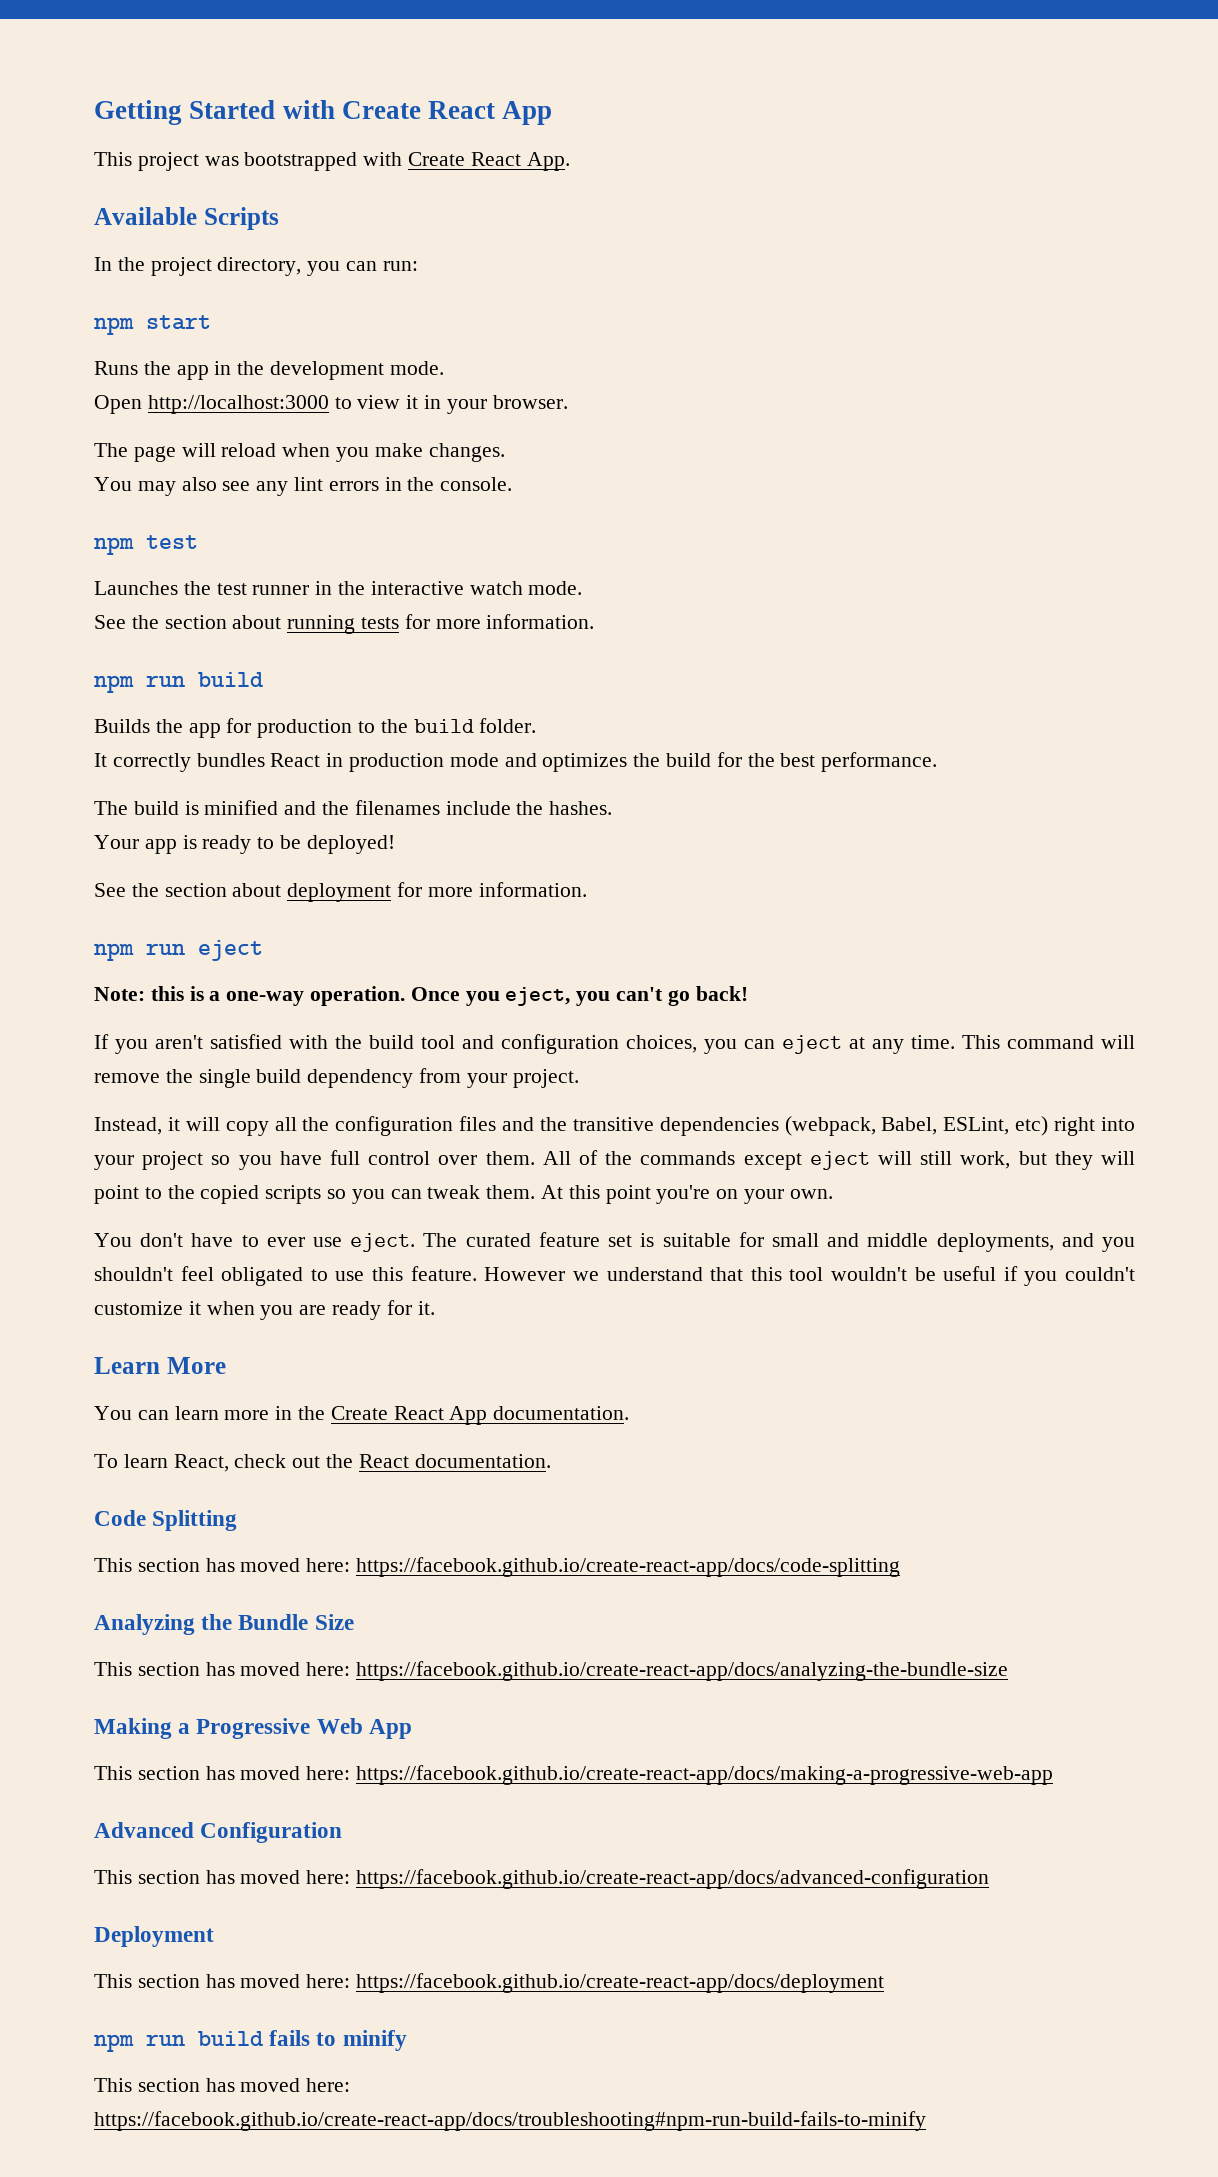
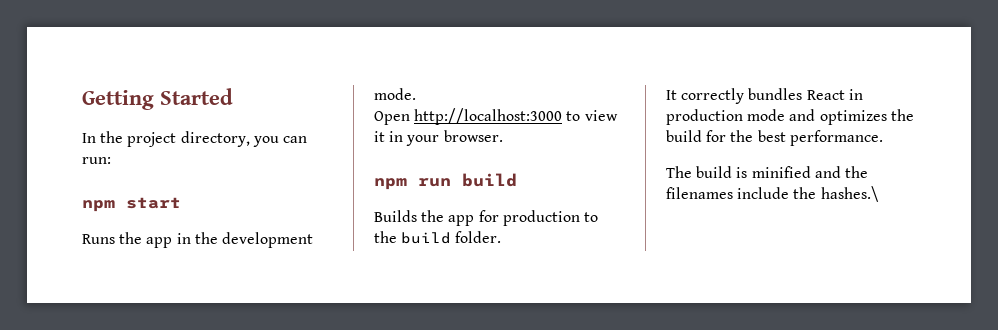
- Getting Started with Create React App
- This project was bootstrapped with Create React App.
- Available Scripts
+ Getting Started
- The page will reload when you make changes.
- You may also see any lint errors in the console.
- npm test
- Launches the test runner in the interactive watch mode.
- See the section about running tests for more information.
- The build is minified and the filenames include the hashes.
- Your app is ready to be deployed!
- See the section about deployment for more information.
- npm run eject
- Note: this is a one-way operation. Once you eject, you can't go back!
- If you aren't satisfied with the build tool and configuration choices, you can eject at any time. This command will remove the single build dependency from your project.
- Instead, it will copy all the configuration files and the transitive dependencies (webpack, Babel, ESLint, etc) right into your project so you have full control over them. All of the commands except eject will still work, but they will point to the copied scripts so you can tweak them. At this point you're on your own.
- You don't have to ever use eject. The curated feature set is suitable for small and middle deployments, and you shouldn't feel obligated to use this feature. However we understand that this tool wouldn't be useful if you couldn't customize it when you are ready for it.
- Learn More
- You can learn more in the Create React App documentation.
- To learn React, check out the React documentation.
- Code Splitting
- This section has moved here: https://facebook.github.io/create-react-app/docs/code-splitting
- Analyzing the Bundle Size
- This section has moved here: https://facebook.github.io/create-react-app/docs/analyzing-the-bundle-size
- Making a Progressive Web App
- This section has moved here: https://facebook.github.io/create-react-app/docs/making-a-progressive-web-app
- Advanced Configuration
- This section has moved here: https://facebook.github.io/create-react-app/docs/advanced-configuration
- Deployment
- This section has moved here: https://facebook.github.io/create-react-app/docs/deployment
- npm run build fails to minify
- This section has moved here: https://facebook.github.io/create-react-app/docs/troubleshooting#npm-run-build-fails-to-minify
+ The build is minified and the filenames include the hashes.\

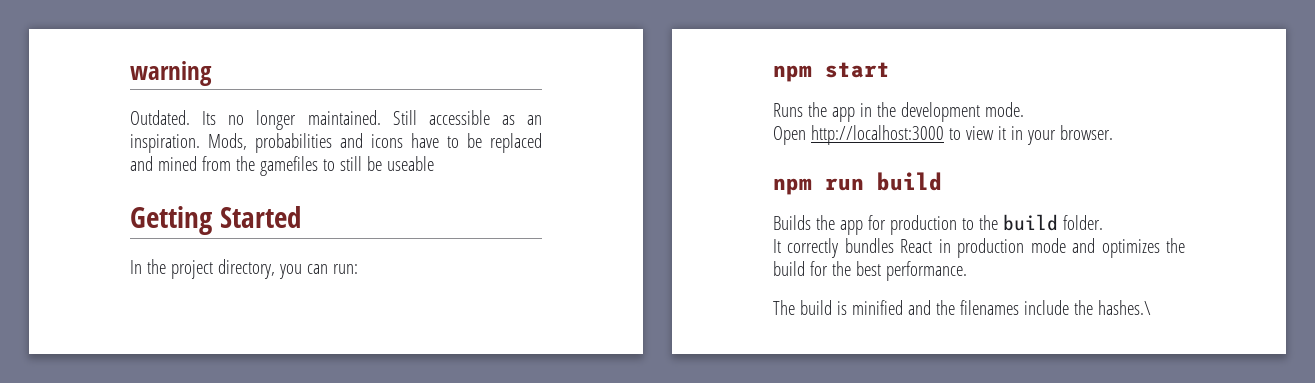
+ warning
+ Outdated. Its no longer maintained. Still accessible as an inspiration. Mods, probabilities and icons have to be replaced and mined from the gamefiles to still be useable

